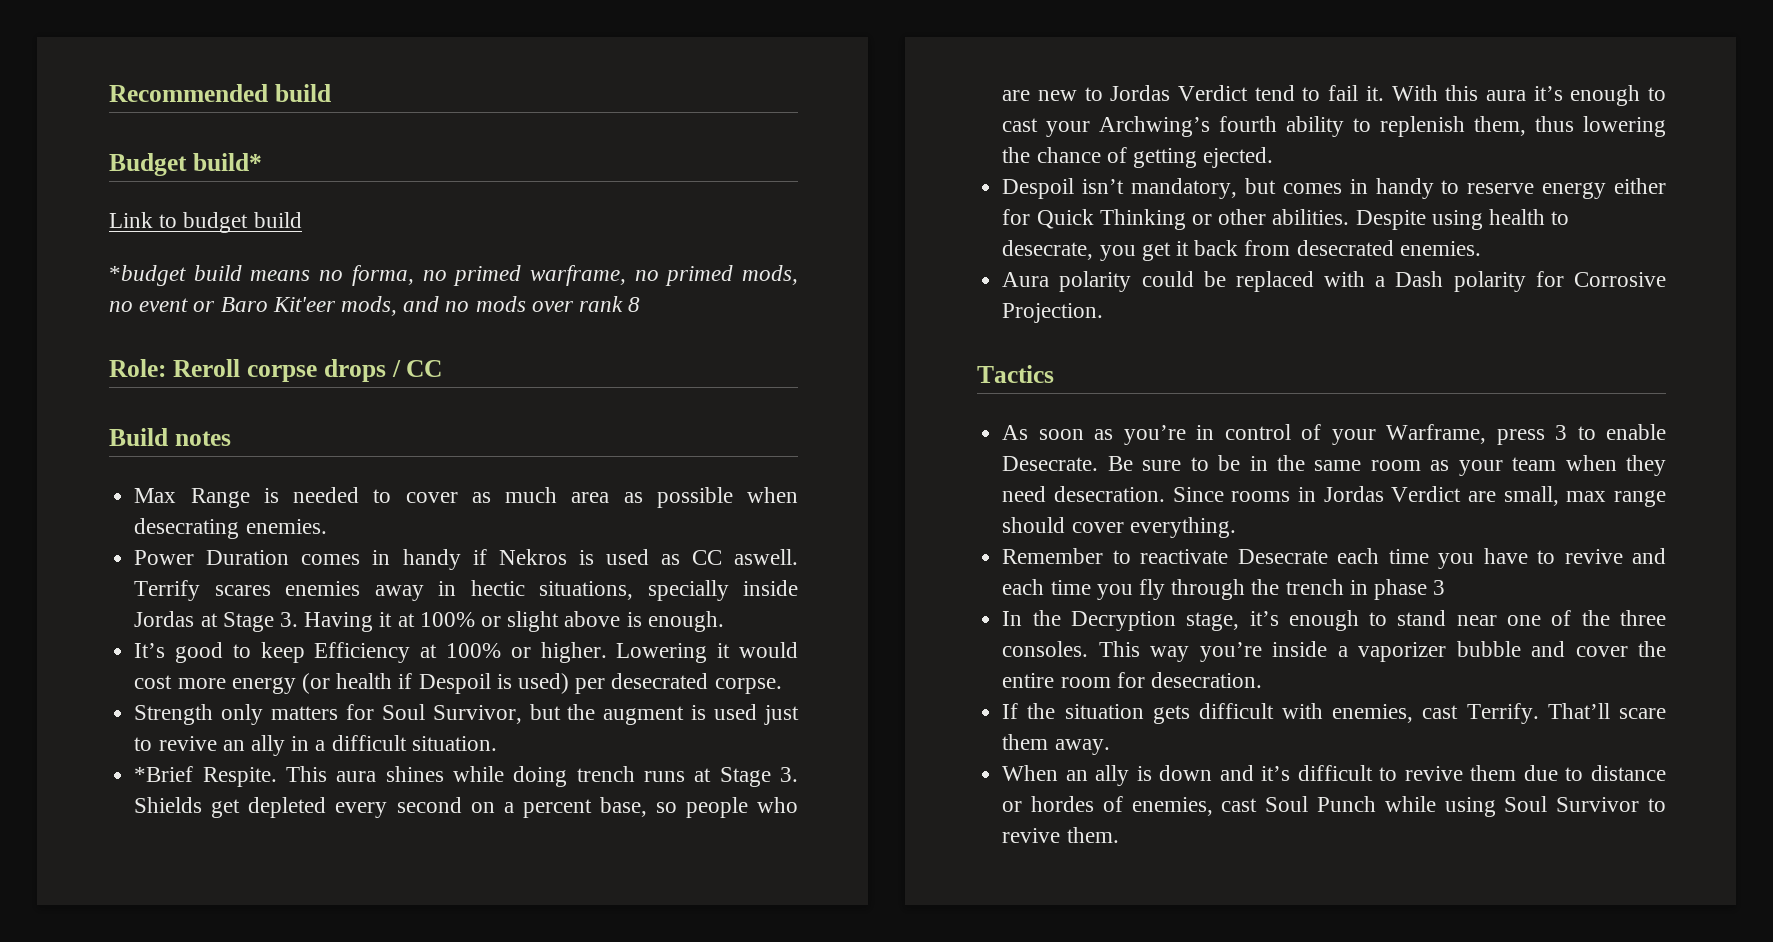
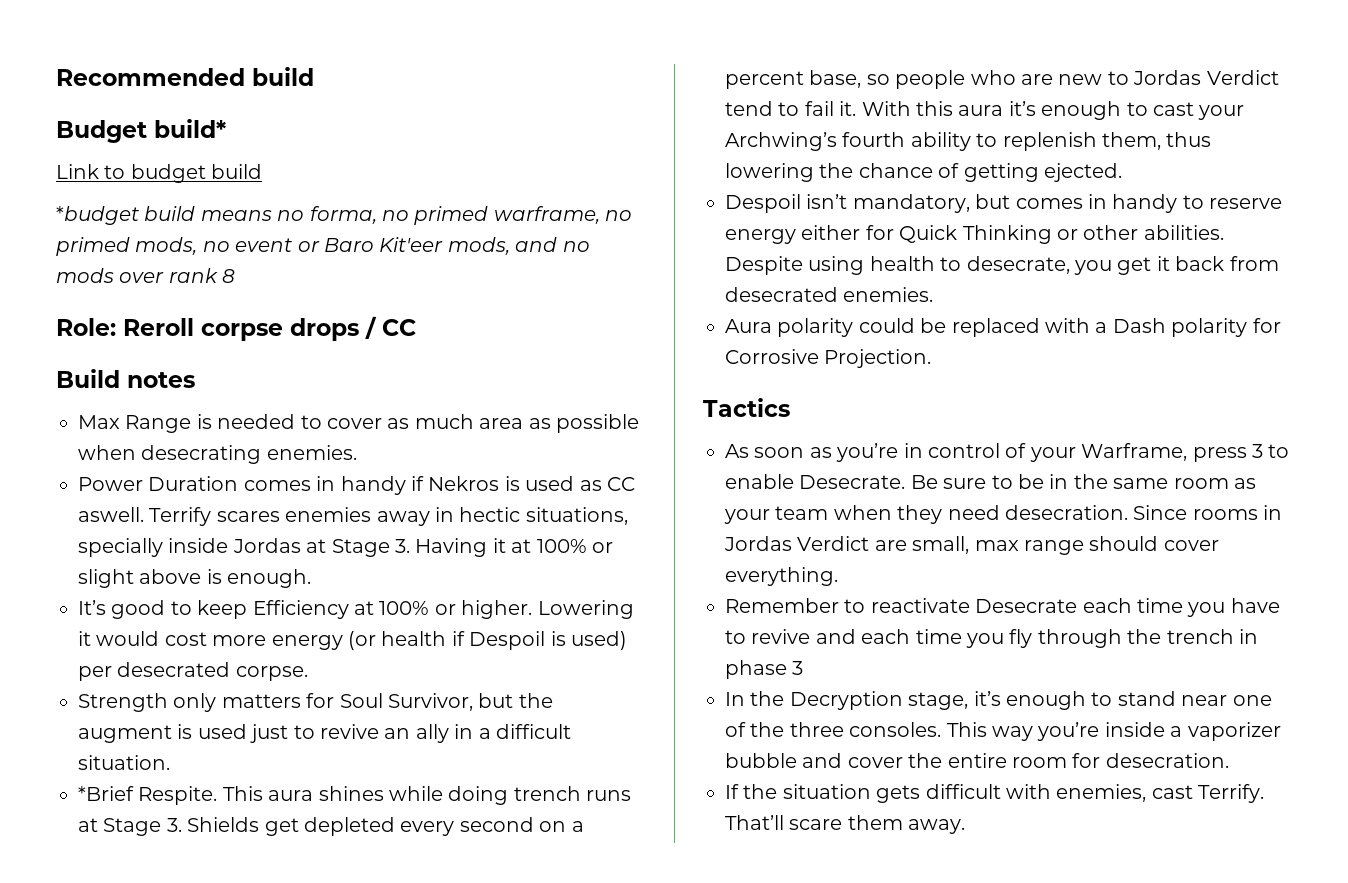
- When an ally is down and it’s difficult to revive them due to distance or hordes of enemies, cast Soul Punch while using Soul Survivor to revive them.

